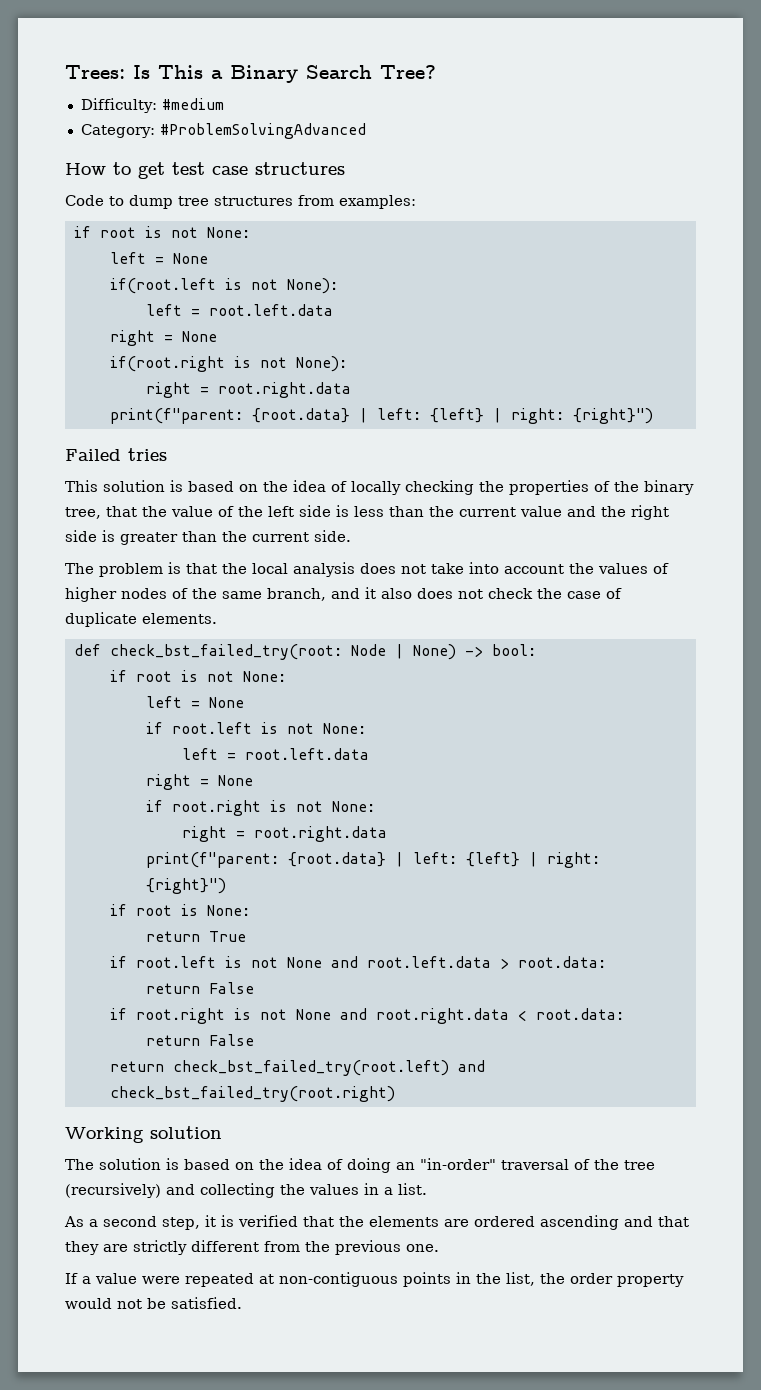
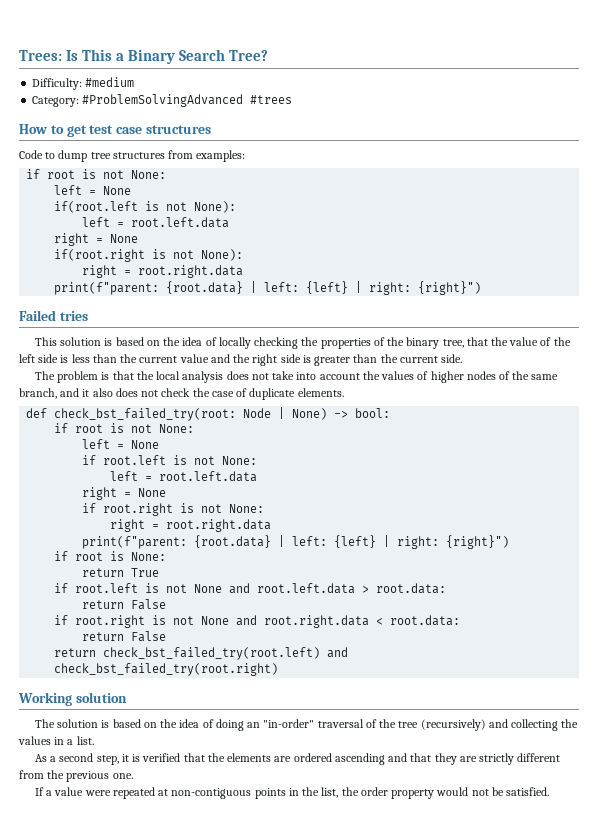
- Category: #ProblemSolvingAdvanced
+ Category: #ProblemSolvingAdvanced #trees

